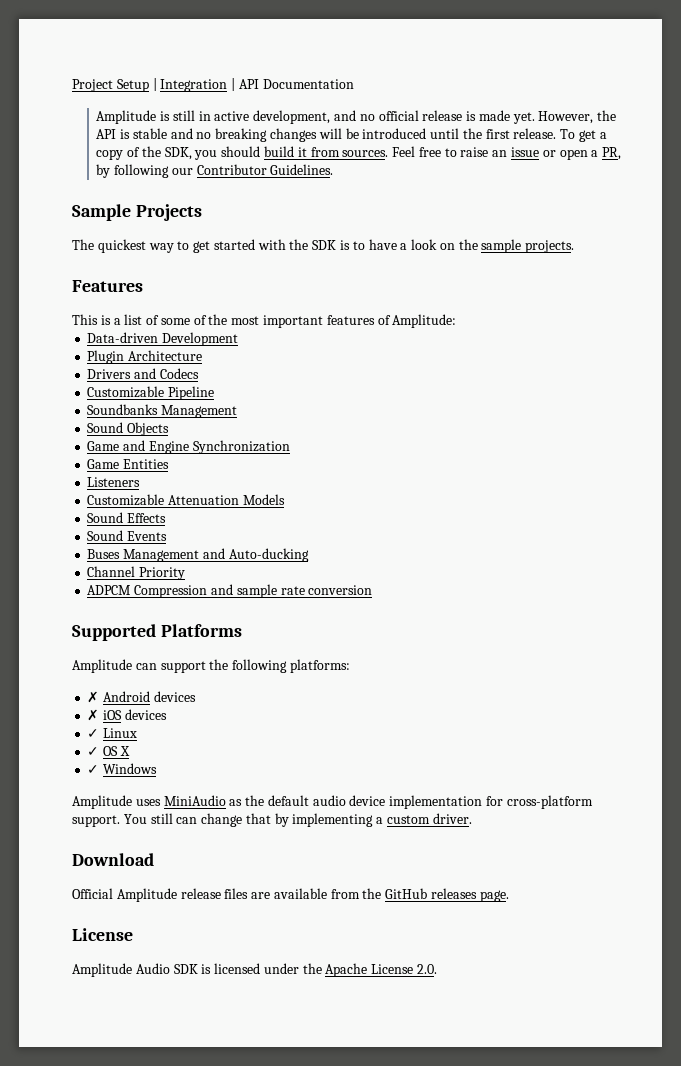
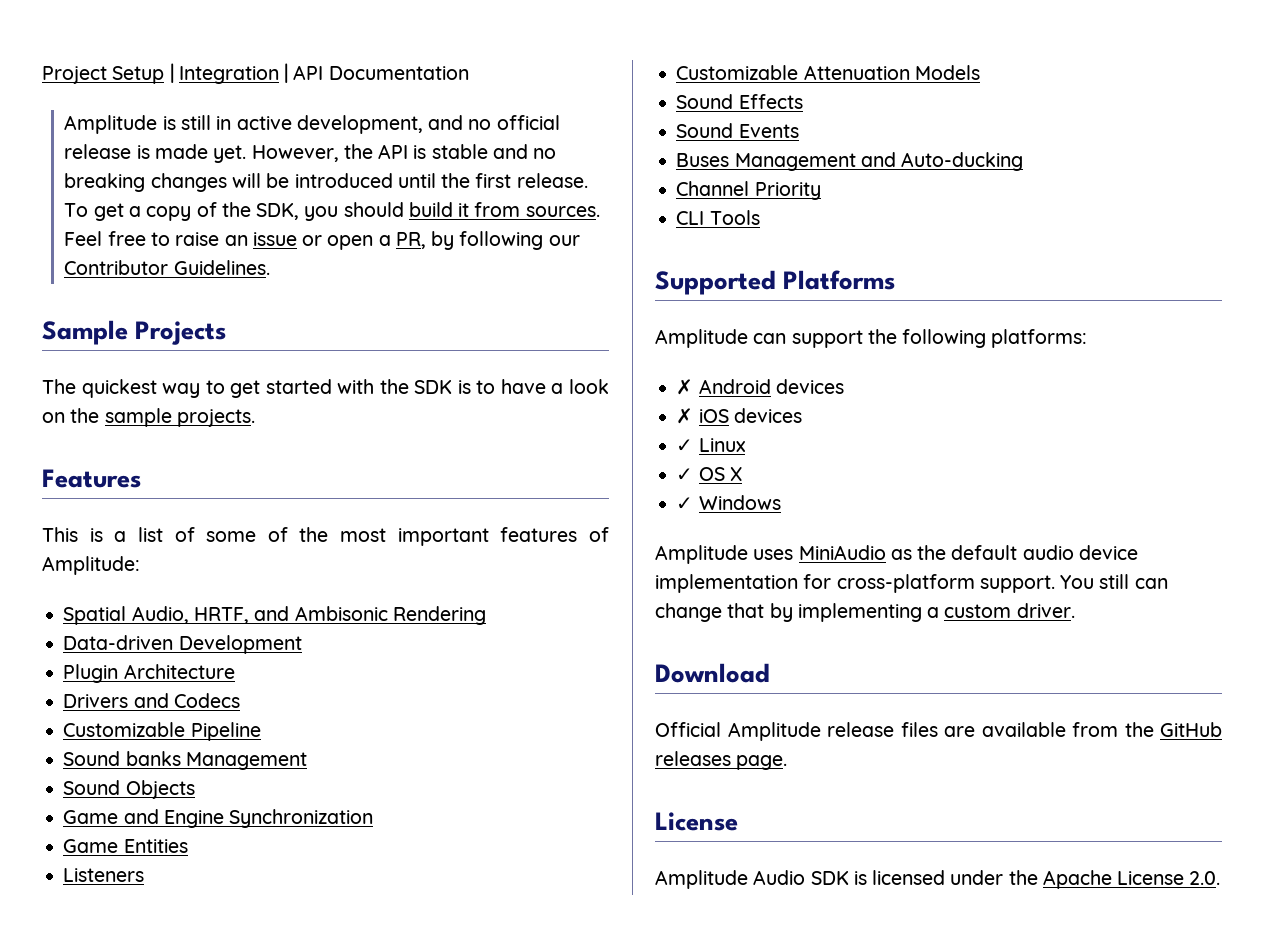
+ Spatial Audio, HRTF, and Ambisonic Rendering
- Soundbanks Management
+ Sound banks Management
- ADPCM Compression and sample rate conversion
+ CLI Tools

